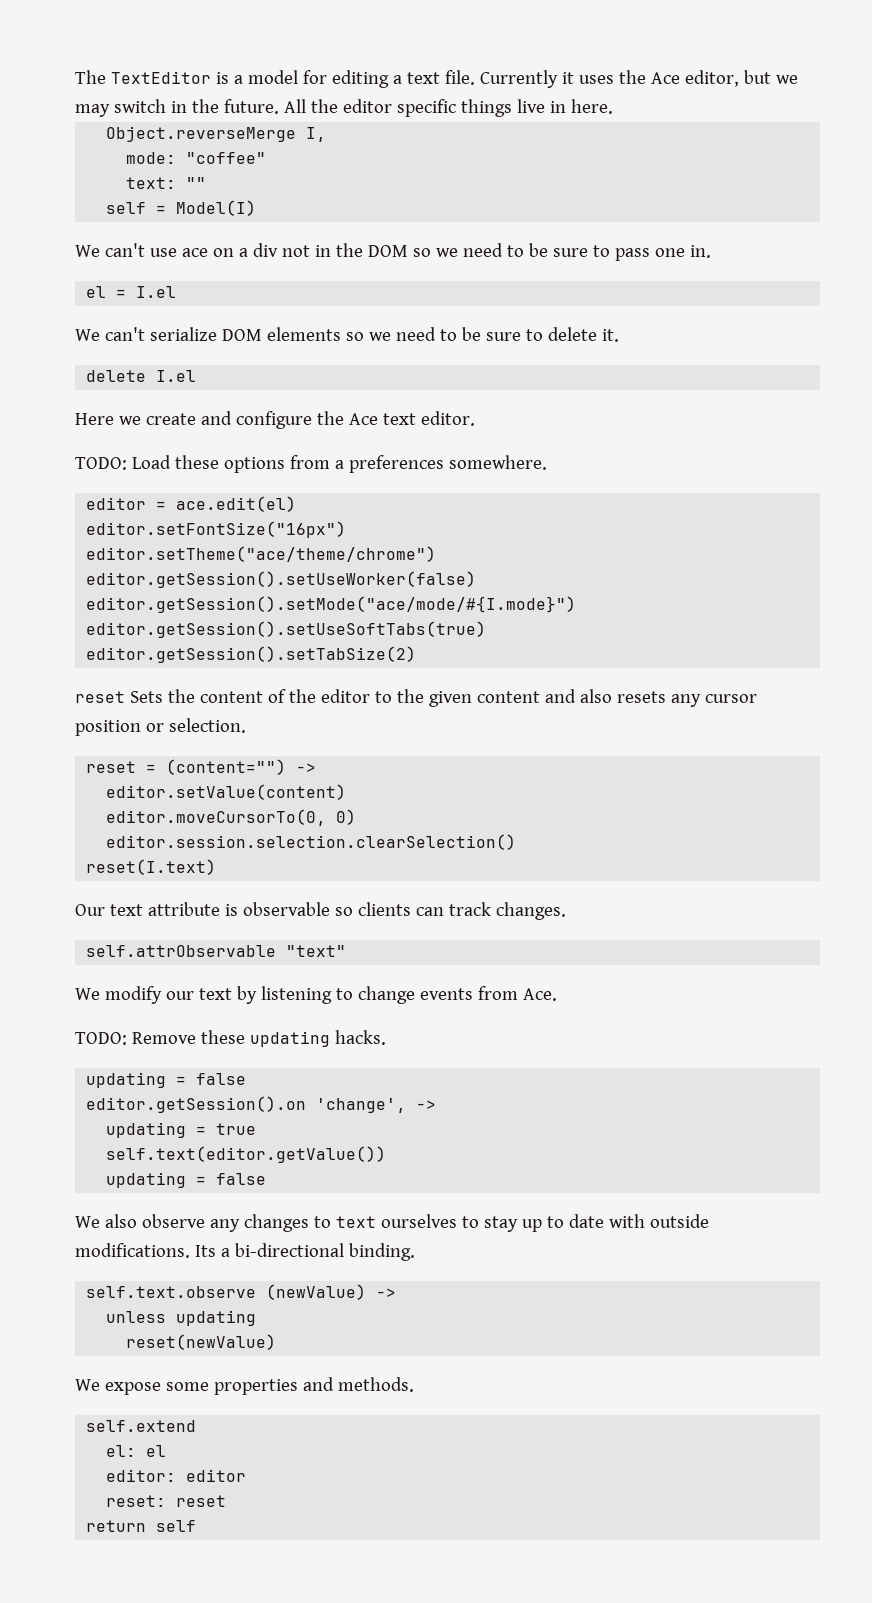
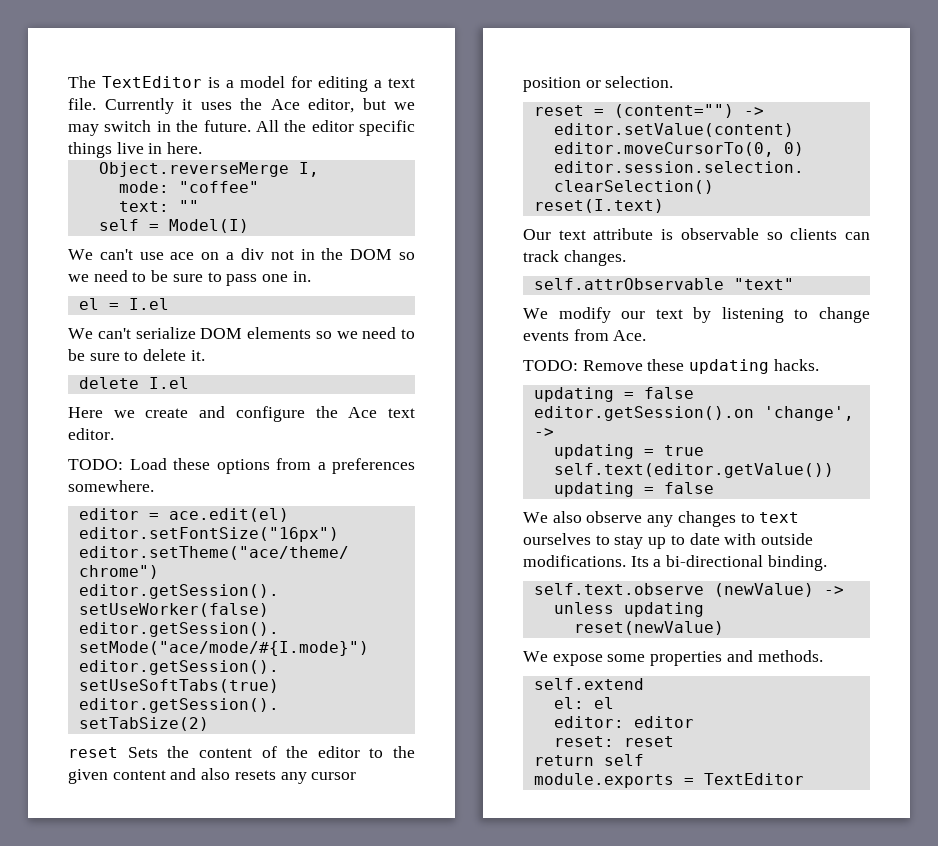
+ module.exports = TextEditor

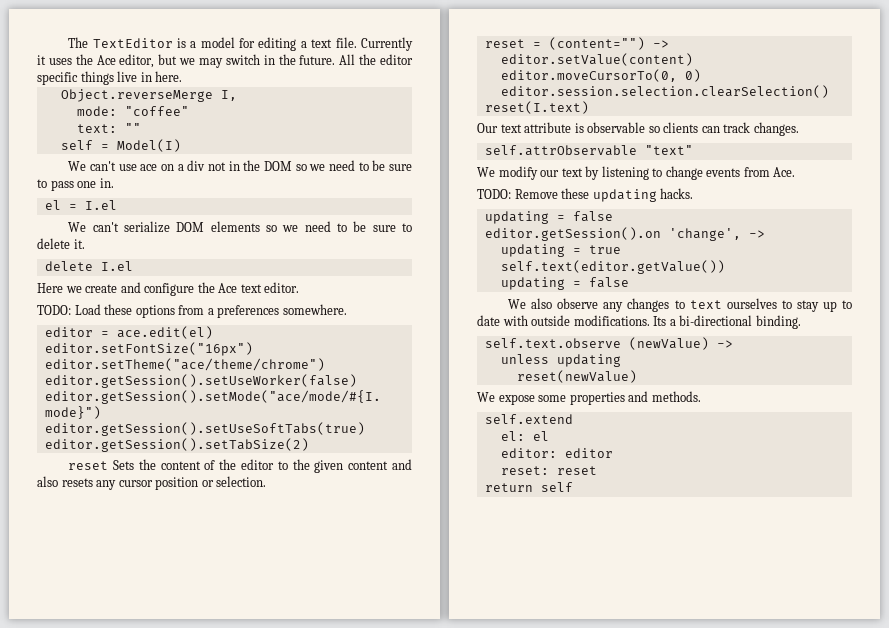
- module.exports = TextEditor

